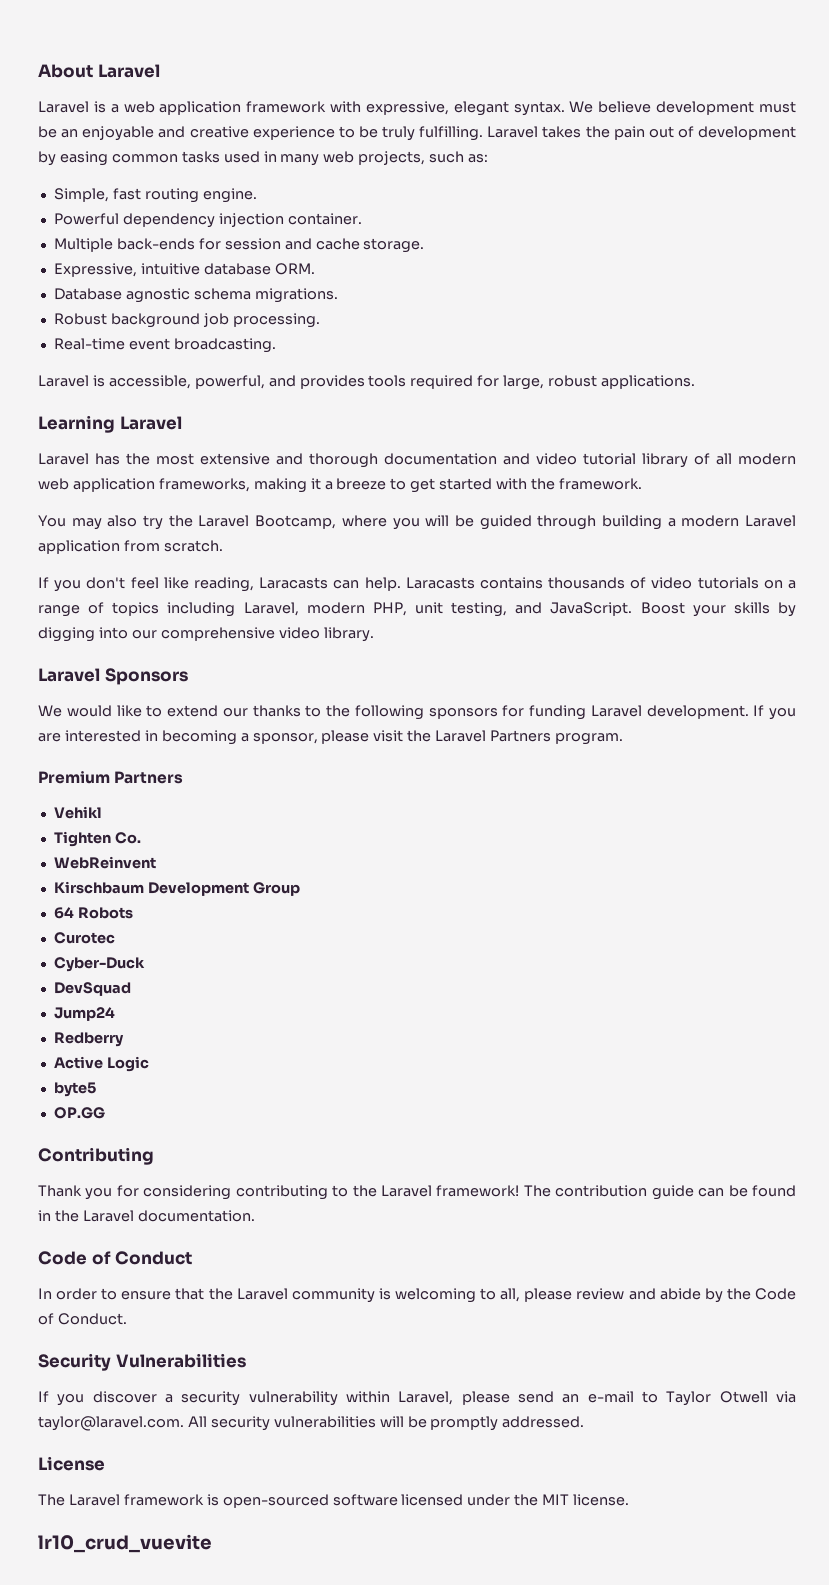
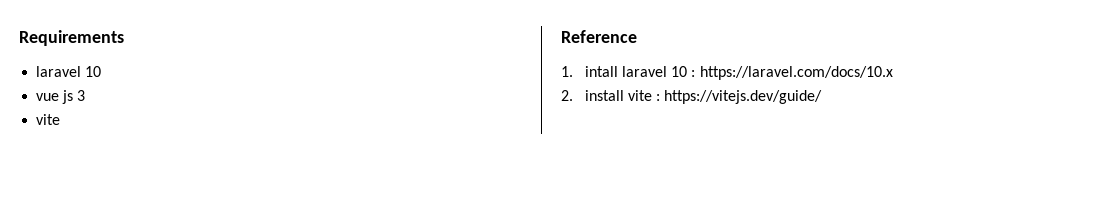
- About Laravel
- Laravel is a web application framework with expressive, elegant syntax. We believe development must be an enjoyable and creative experience to be truly fulfilling. Laravel takes the pain out of development by easing common tasks used in many web projects, such as:
- Simple, fast routing engine.
- Powerful dependency injection container.
- Multiple back-ends for session and cache storage.
- Expressive, intuitive database ORM.
- Database agnostic schema migrations.
- Robust background job processing.
- Real-time event broadcasting.
- Laravel is accessible, powerful, and provides tools required for large, robust applications.
- Learning Laravel
- Laravel has the most extensive and thorough documentation and video tutorial library of all modern web application frameworks, making it a breeze to get started with the framework.
- You may also try the Laravel Bootcamp, where you will be guided through building a modern Laravel application from scratch.
- If you don't feel like reading, Laracasts can help. Laracasts contains thousands of video tutorials on a range of topics including Laravel, modern PHP, unit testing, and JavaScript. Boost your skills by digging into our comprehensive video library.
- Laravel Sponsors
- We would like to extend our thanks to the following sponsors for funding Laravel development. If you are interested in becoming a sponsor, please visit the Laravel Partners program.
- Premium Partners
- Vehikl
- Tighten Co.
- WebReinvent
- Kirschbaum Development Group
- 64 Robots
- Curotec
- Cyber-Duck
- DevSquad
- Jump24
- Redberry
- Active Logic
- byte5
- OP.GG
- Contributing
- Thank you for considering contributing to the Laravel framework! The contribution guide can be found in the Laravel documentation.
- Code of Conduct
- In order to ensure that the Laravel community is welcoming to all, please review and abide by the Code of Conduct.
- Security Vulnerabilities
- If you discover a security vulnerability within Laravel, please send an e-mail to Taylor Otwell via taylor@laravel.com. All security vulnerabilities will be promptly addressed.
- License
- The Laravel framework is open-sourced software licensed under the MIT license.
- lr10_crud_vuevite
+ Requirements
+ laravel 10
+ vue js 3
+ vite
+ Reference
+ 1. intall laravel 10 : https://laravel.com/docs/10.x
+ 2. install vite : https://vitejs.dev/guide/

